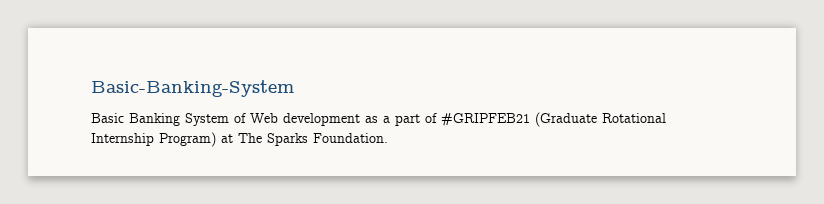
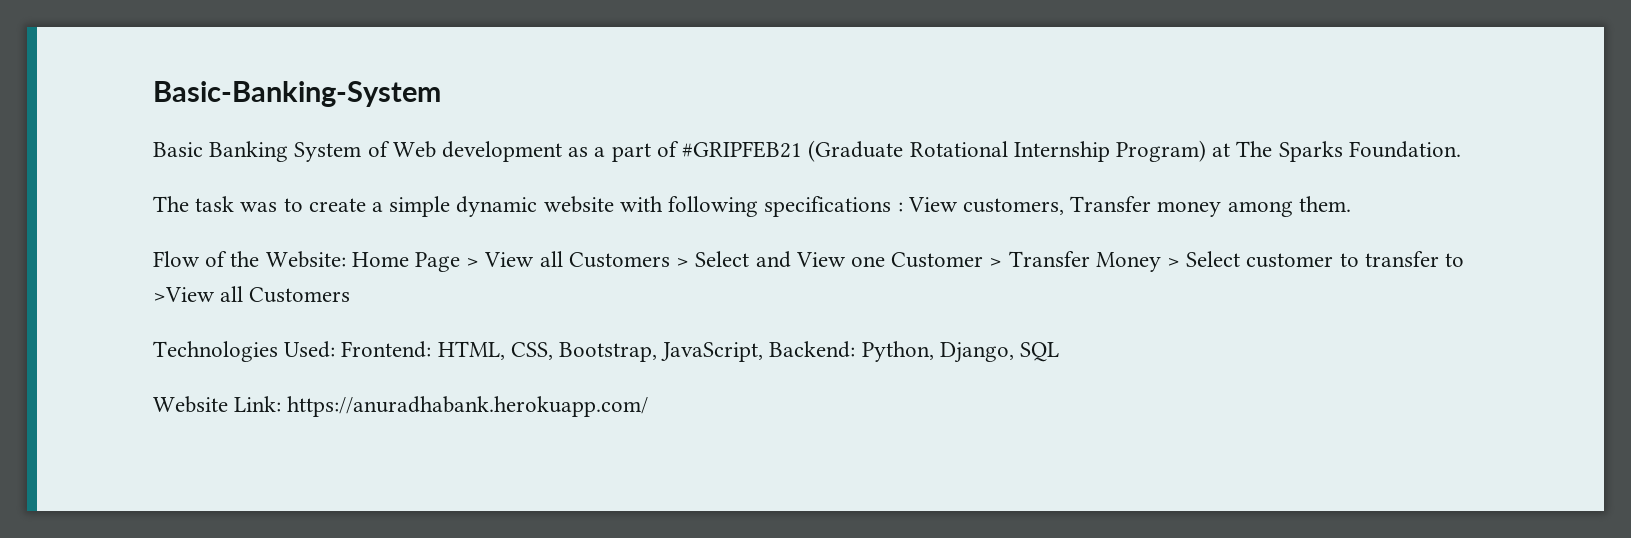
+ The task was to create a simple dynamic website with following specifications : View customers, Transfer money among them.
+ Flow of the Website: Home Page > View all Customers > Select and View one Customer > Transfer Money > Select customer to transfer to >View all Customers
+ Technologies Used: Frontend: HTML, CSS, Bootstrap, JavaScript, Backend: Python, Django, SQL
+ Website Link: https://anuradhabank.herokuapp.com/

